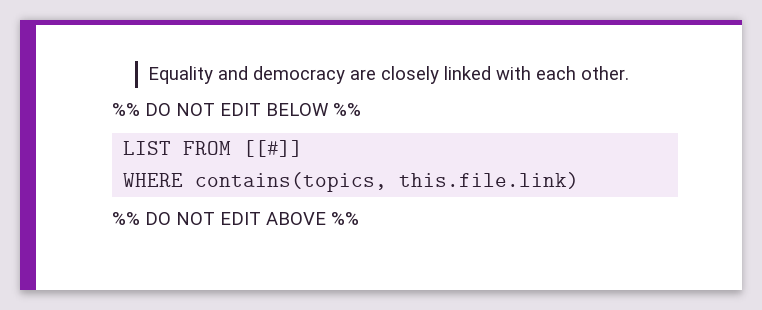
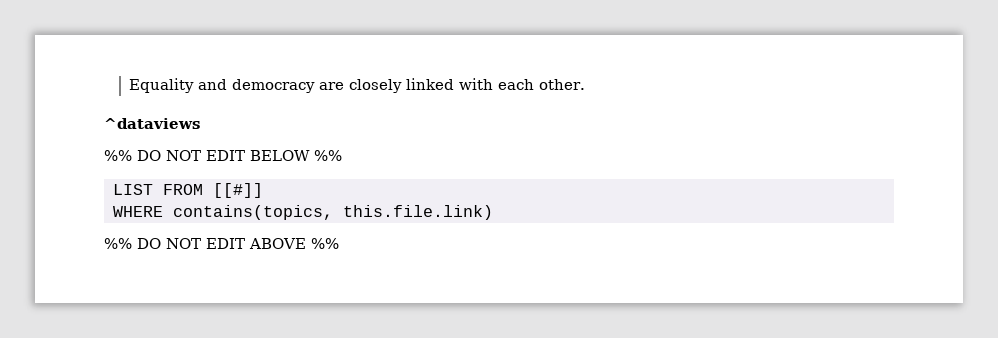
+ ^dataviews

